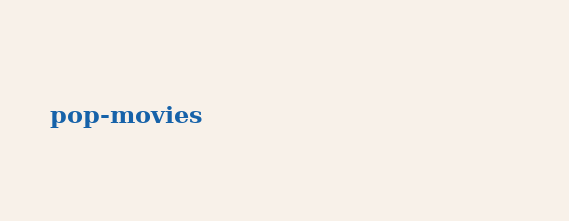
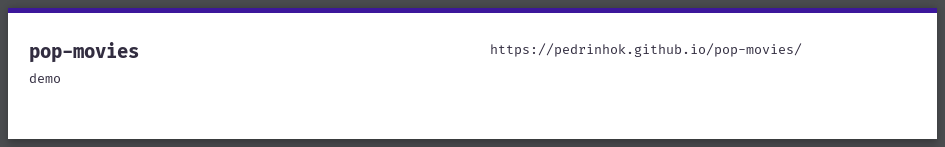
+ demo
+ https://pedrinhok.github.io/pop-movies/

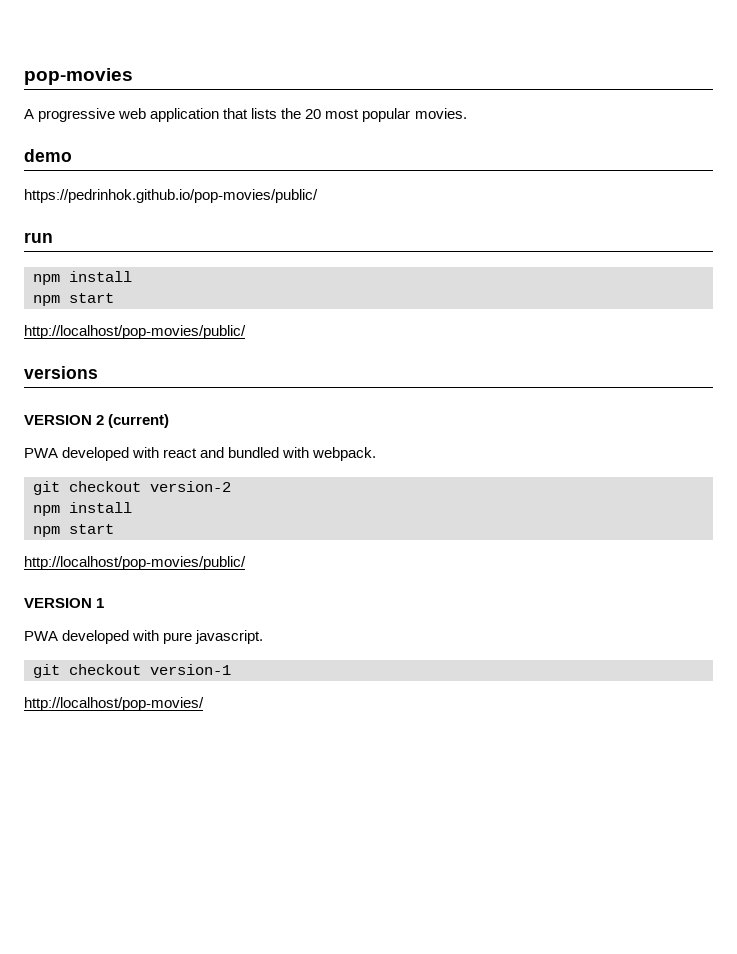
+ A progressive web application that lists the 20 most popular movies.
  demo
- https://pedrinhok.github.io/pop-movies/
+ https://pedrinhok.github.io/pop-movies/public/
+ run
+ npm install
+ npm start
+ http://localhost/pop-movies/public/
+ versions
+ VERSION 2 (current)
+ PWA developed with react and bundled with webpack.
+ git checkout version-2
+ npm install
+ npm start
+ http://localhost/pop-movies/public/
+ VERSION 1
+ PWA developed with pure javascript.
+ git checkout version-1
+ http://localhost/pop-movies/

